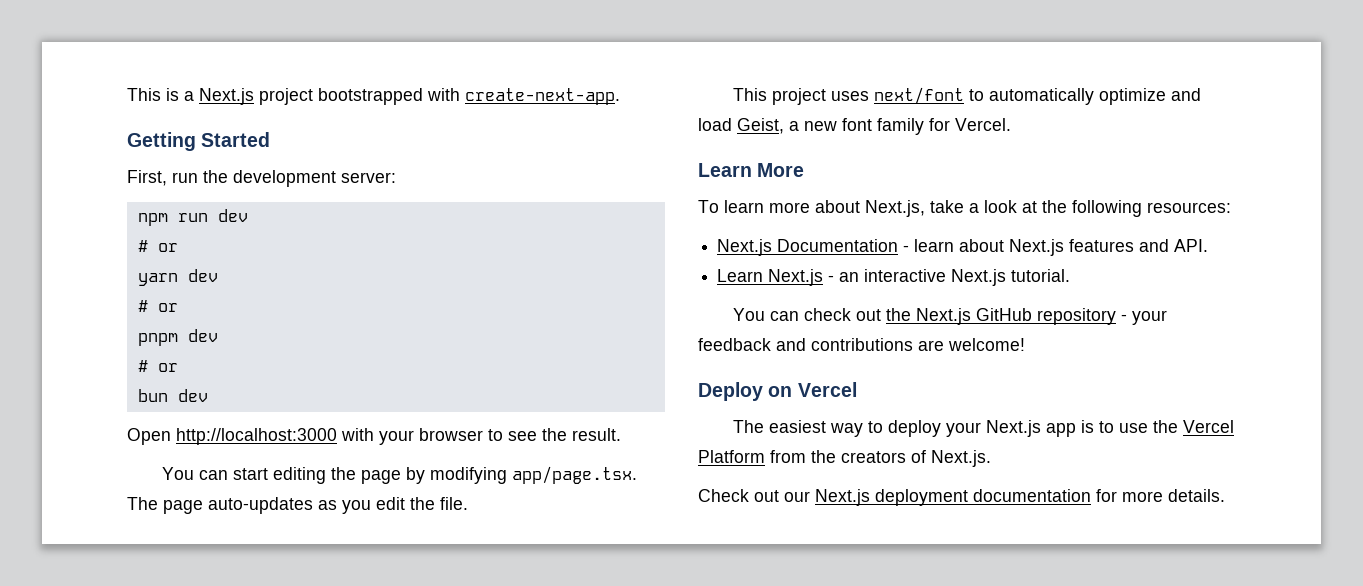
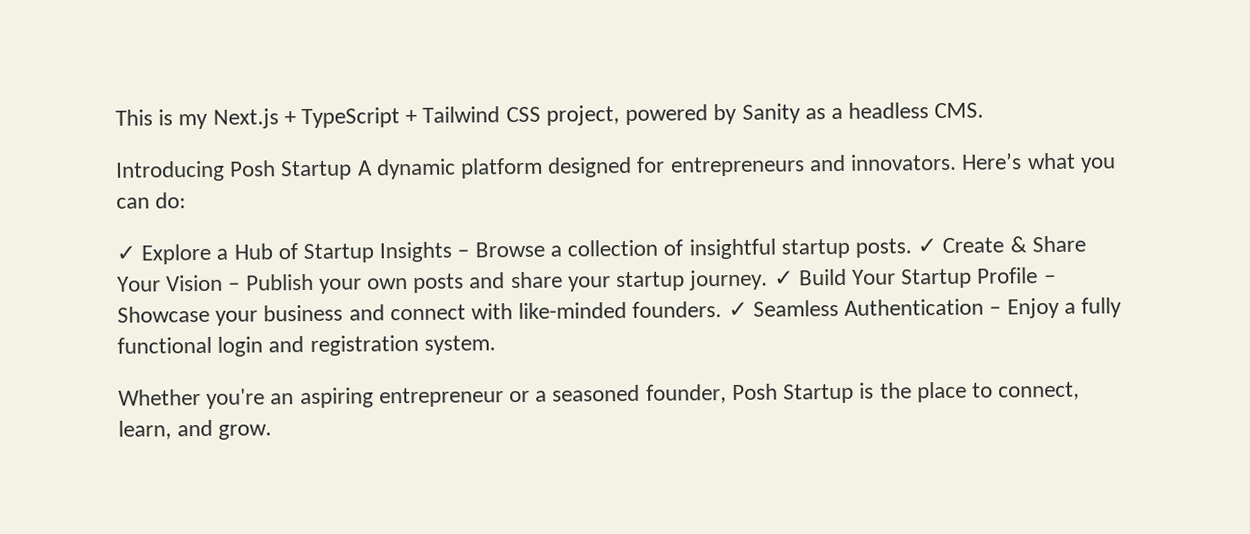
- This is a Next.js project bootstrapped with create-next-app.
- Getting Started
- First, run the development server:
- npm run dev
- # or
- yarn dev
- # or
- pnpm dev
- # or
- bun dev
- Open http://localhost:3000 with your browser to see the result.
- You can start editing the page by modifying app/page.tsx. The page auto-updates as you edit the file.
- This project uses next/font to automatically optimize and load Geist, a new font family for Vercel.
- Learn More
- To learn more about Next.js, take a look at the following resources:
- Next.js Documentation - learn about Next.js features and API.
- Learn Next.js - an interactive Next.js tutorial.
- You can check out the Next.js GitHub repository - your feedback and contributions are welcome!
- Deploy on Vercel
- The easiest way to deploy your Next.js app is to use the Vercel Platform from the creators of Next.js.
- Check out our Next.js deployment documentation for more details.
+ This is my Next.js + TypeScript + Tailwind CSS project, powered by Sanity as a headless CMS.
+ Introducing Posh Startup A dynamic platform designed for entrepreneurs and innovators. Here’s what you can do:
+ ✓ Explore a Hub of Startup Insights – Browse a collection of insightful startup posts. ✓ Create & Share Your Vision – Publish your own posts and share your startup journey. ✓ Build Your Startup Profile – Showcase your business and connect with like-minded founders. ✓ Seamless Authentication – Enjoy a fully functional login and registration system.
+ Whether you're an aspiring entrepreneur or a seasoned founder, Posh Startup is the place to connect, learn, and grow.

